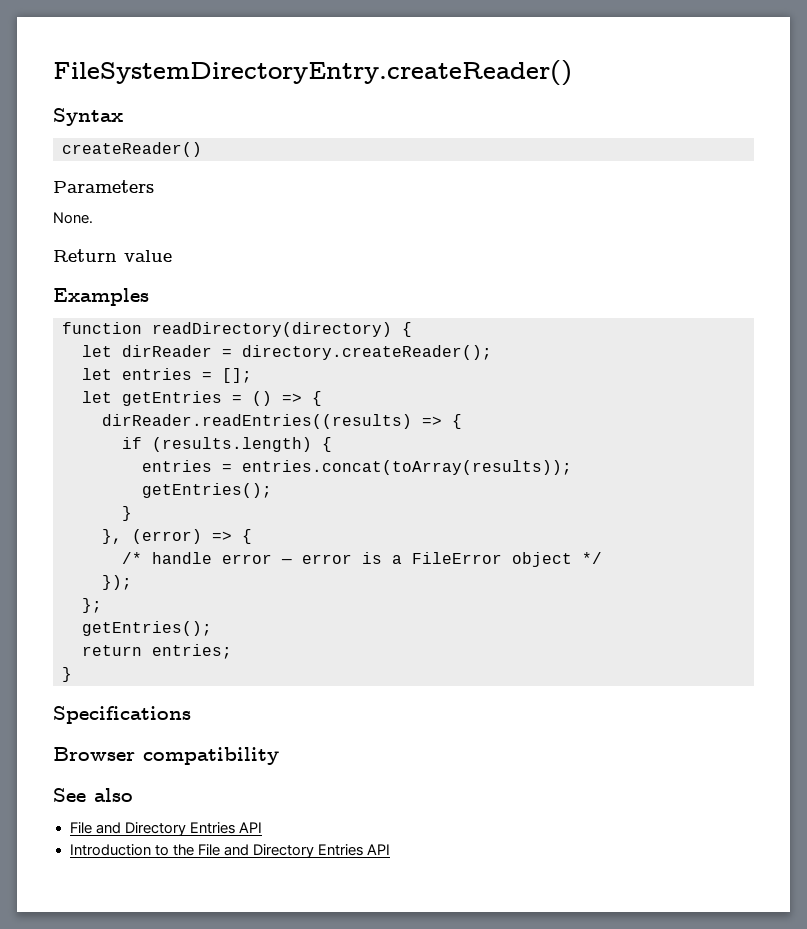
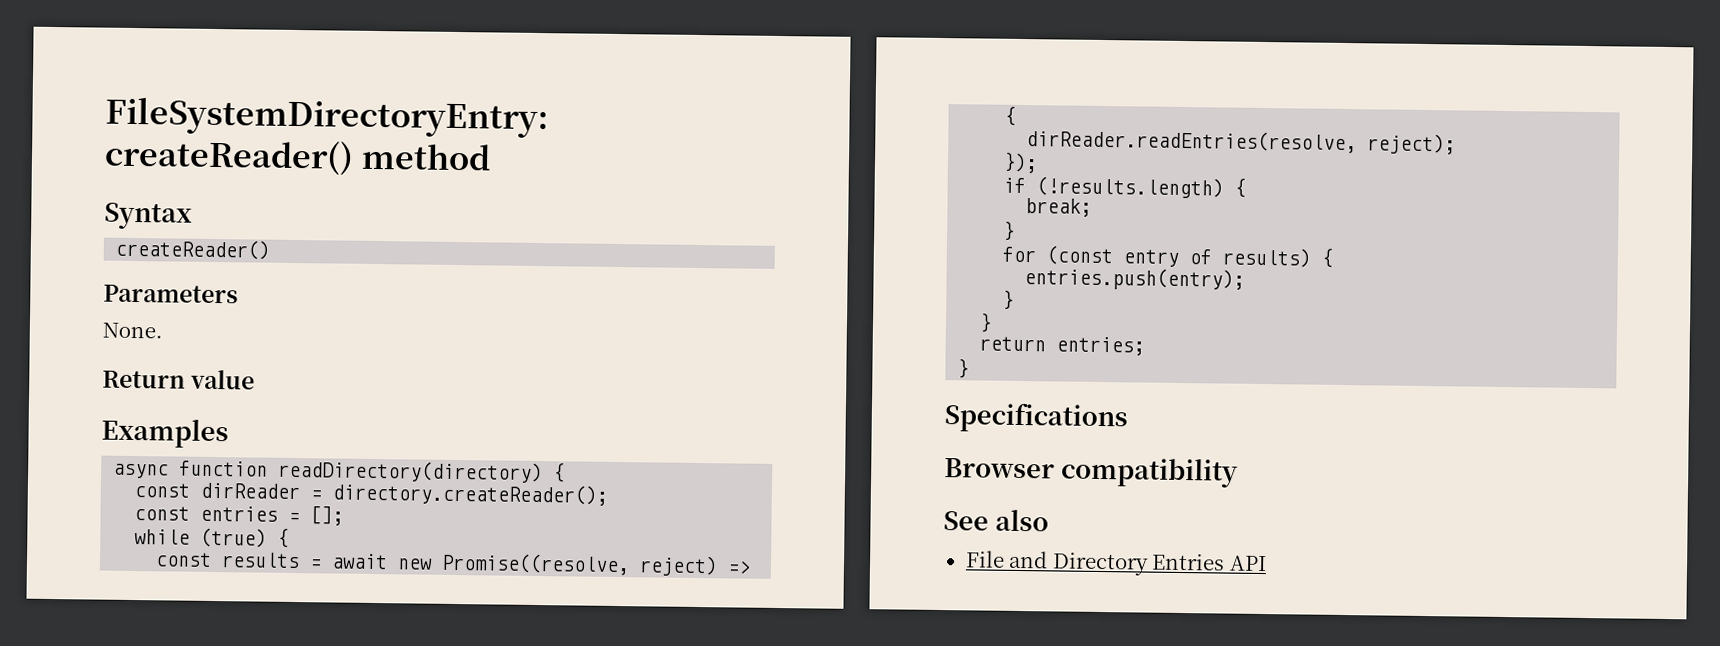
- FileSystemDirectoryEntry.createReader()
+ FileSystemDirectoryEntry: createReader() method
- function readDirectory(directory) {
+ async function readDirectory(directory) {
- let dirReader = directory.createReader();
+ const dirReader = directory.createReader();
- let entries = [];
+ const entries = [];
- let getEntries = () => {
- dirReader.readEntries((results) => {
- if (results.length) {
- entries = entries.concat(toArray(results));
- getEntries();
+ while (true) {
+ const results = await new Promise((resolve, reject) => {
+ dirReader.readEntries(resolve, reject);
+ });
+ if (!results.length) {
+ break;
  }
- }, (error) => {
- /* handle error — error is a FileError object */
- });
- };
- getEntries();
+ for (const entry of results) {
+ entries.push(entry);
+ }
+ }
- Introduction to the File and Directory Entries API

